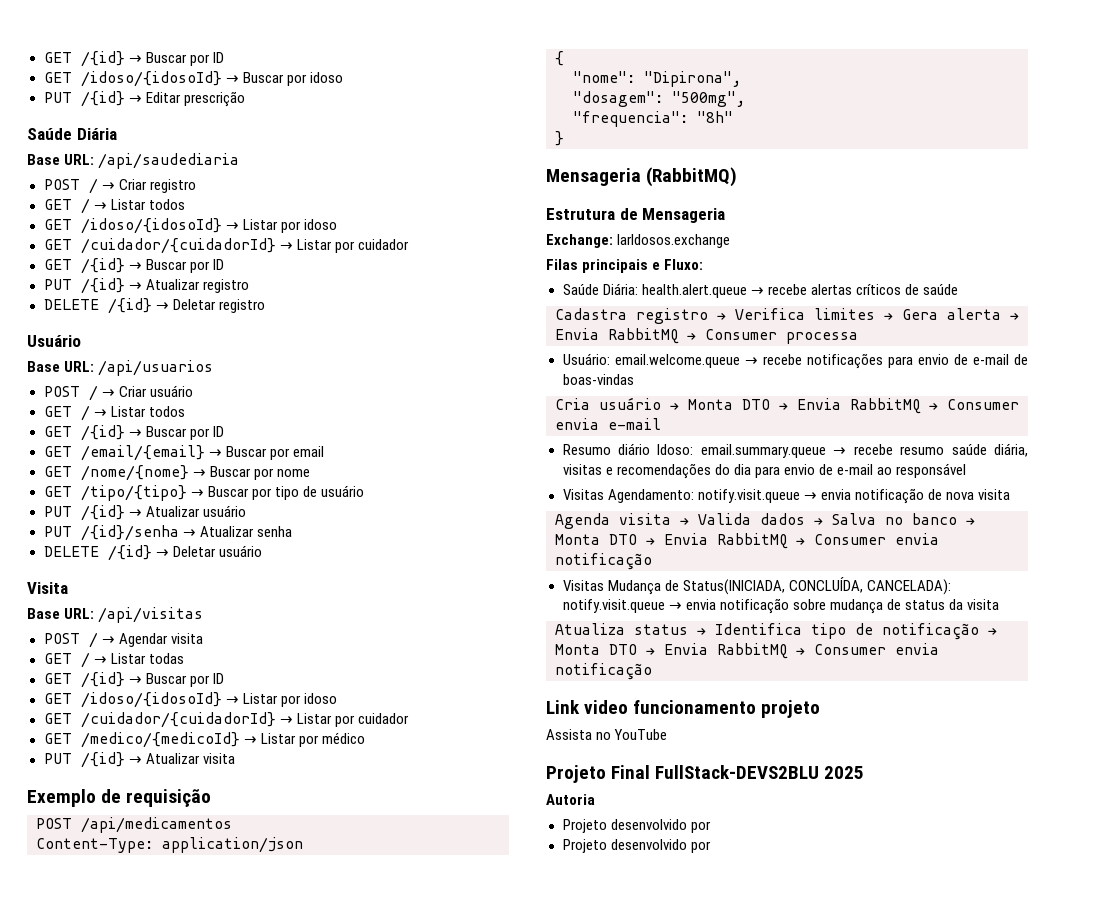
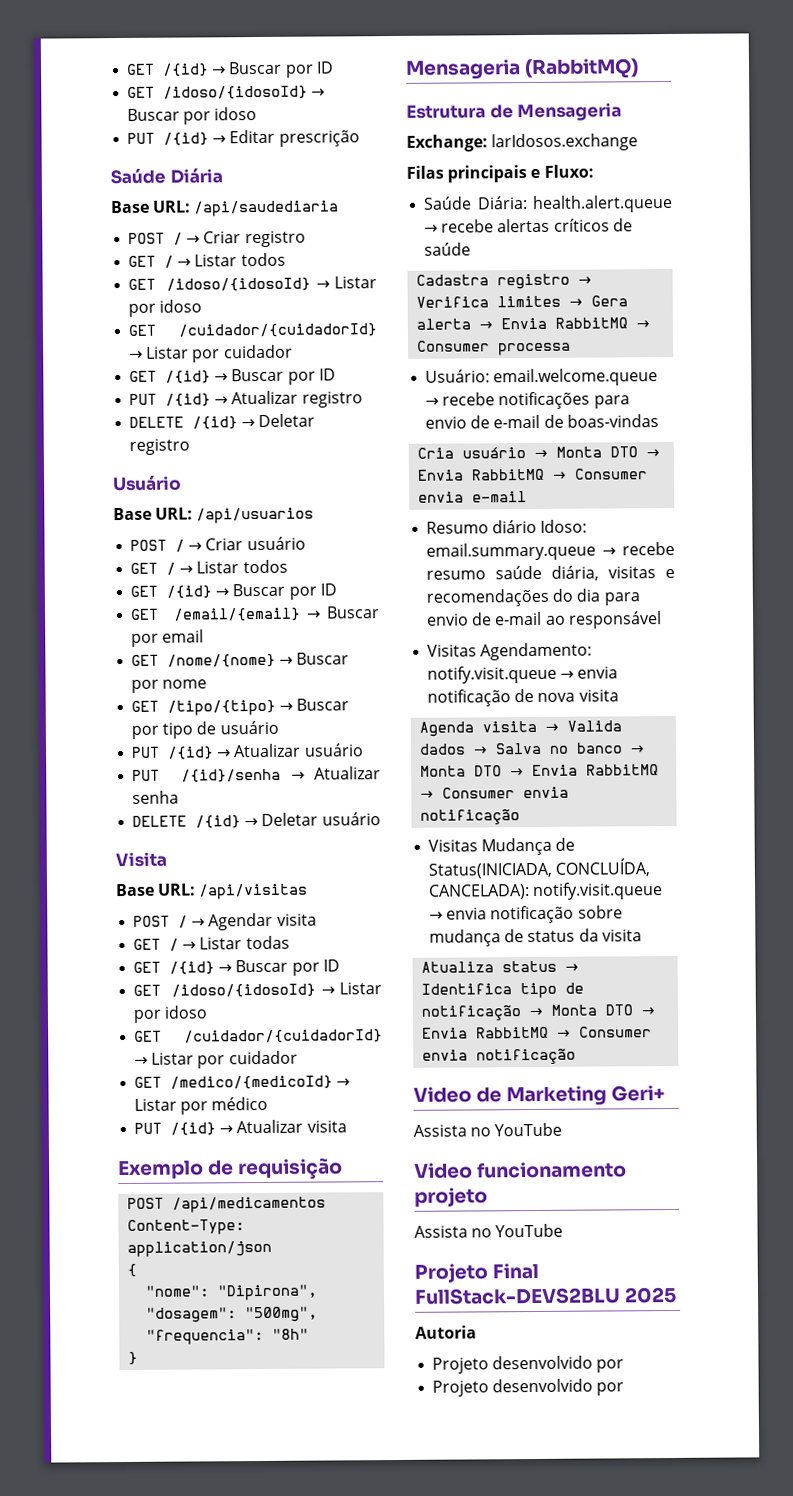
- Link video funcionamento projeto
+ Video de Marketing Geri+
+ Assista no YouTube
+ Video funcionamento projeto

